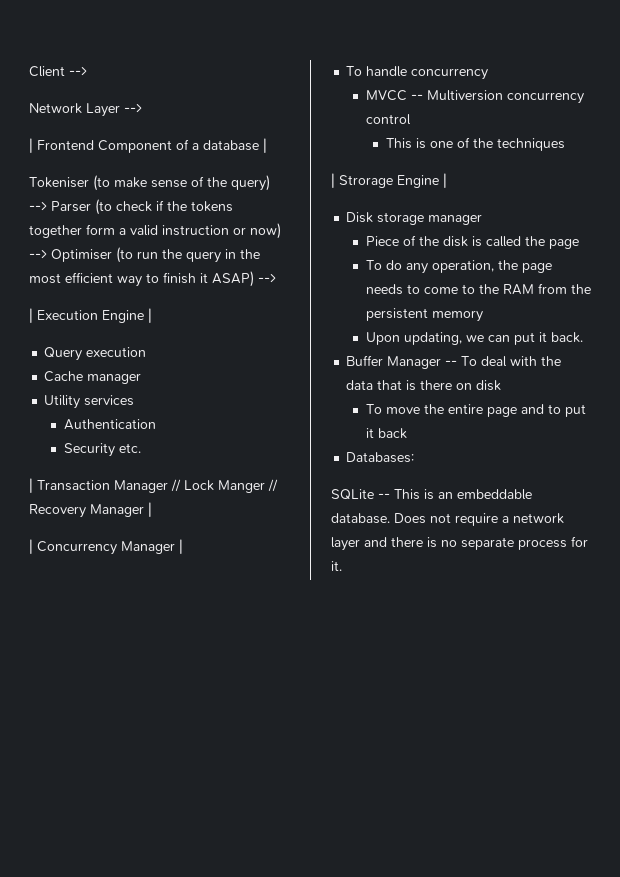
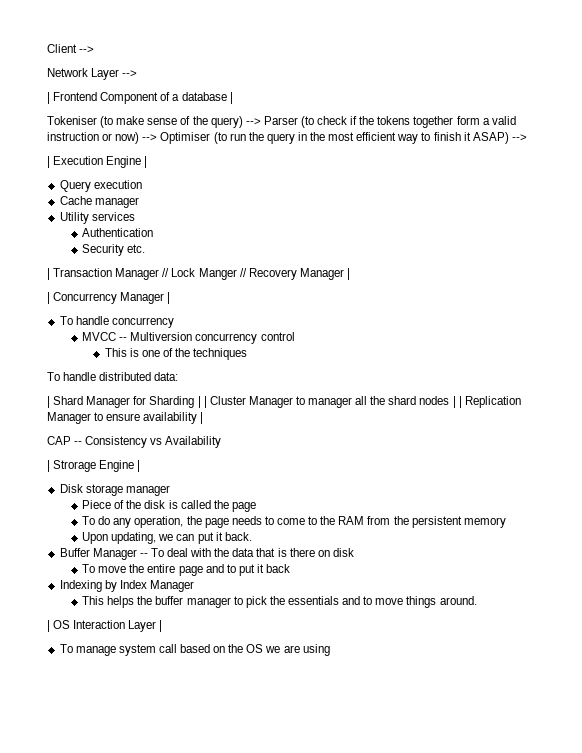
+ To handle distributed data:
+ | Shard Manager for Sharding | | Cluster Manager to manager all the shard nodes | | Replication Manager to ensure availability |
+ CAP -- Consistency vs Availability
- Databases:
- SQLite -- This is an embeddable database. Does not require a network layer and there is no separate process for it.
+ Indexing by Index Manager
+ This helps the buffer manager to pick the essentials and to move things around.
+ | OS Interaction Layer |
+ To manage system call based on the OS we are using

